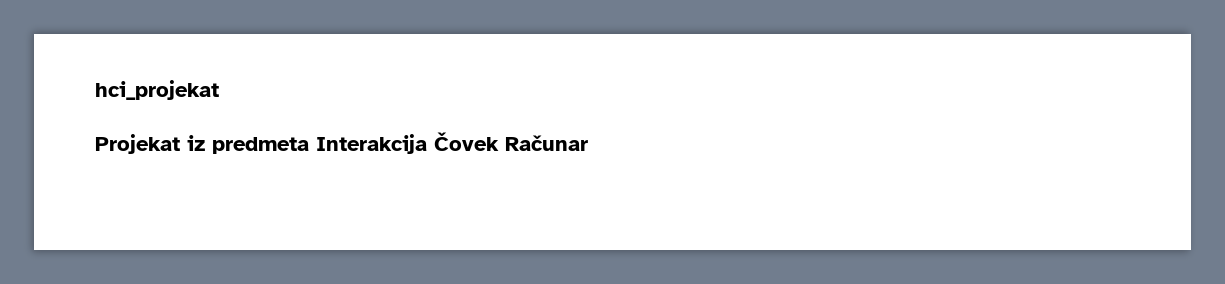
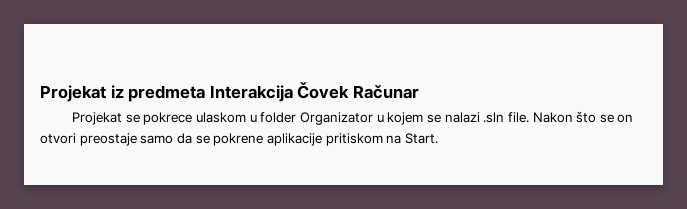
- hci_projekat
+ Projekat se pokrece ulaskom u folder Organizator u kojem se nalazi .sln file. Nakon što se on otvori preostaje samo da se pokrene aplikacije pritiskom na Start.

